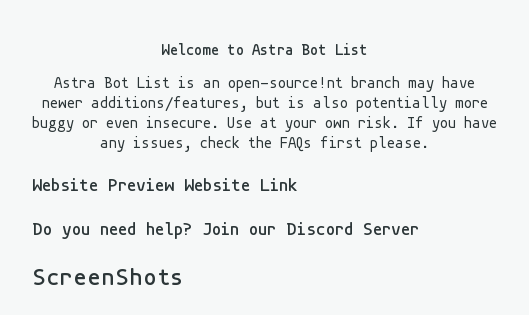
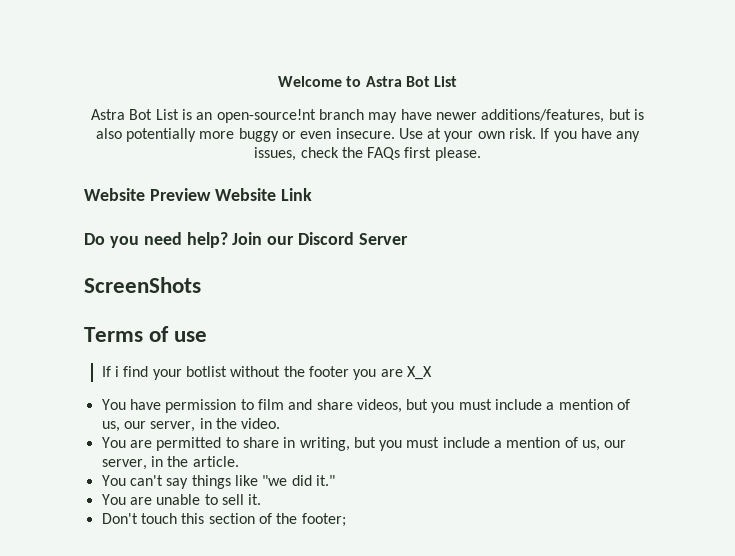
+ Terms of use
+ If i find your botlist without the footer you are X_X
+ You have permission to film and share videos, but you must include a mention of us, our server, in the video.
+ You are permitted to share in writing, but you must include a mention of us, our server, in the article.
+ You can't say things like "we did it."
+ You are unable to sell it.
+ Don't touch this section of the footer;

